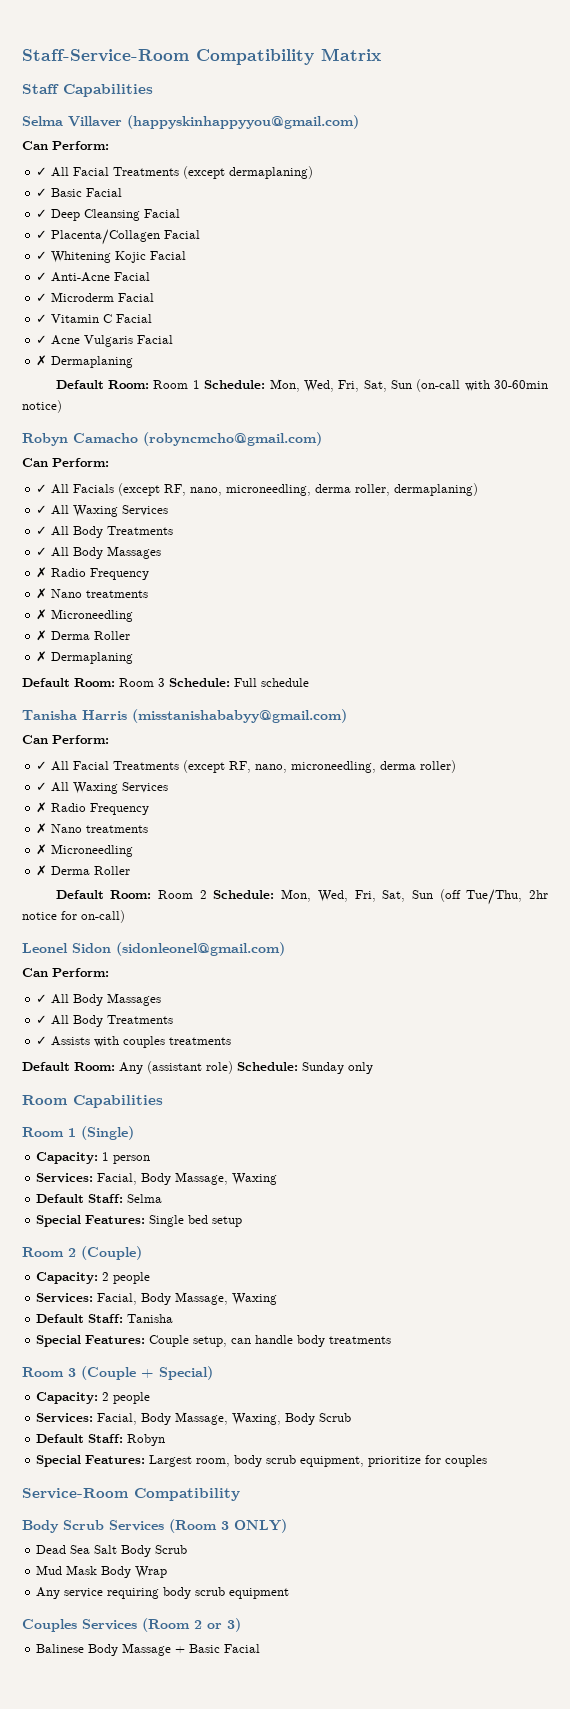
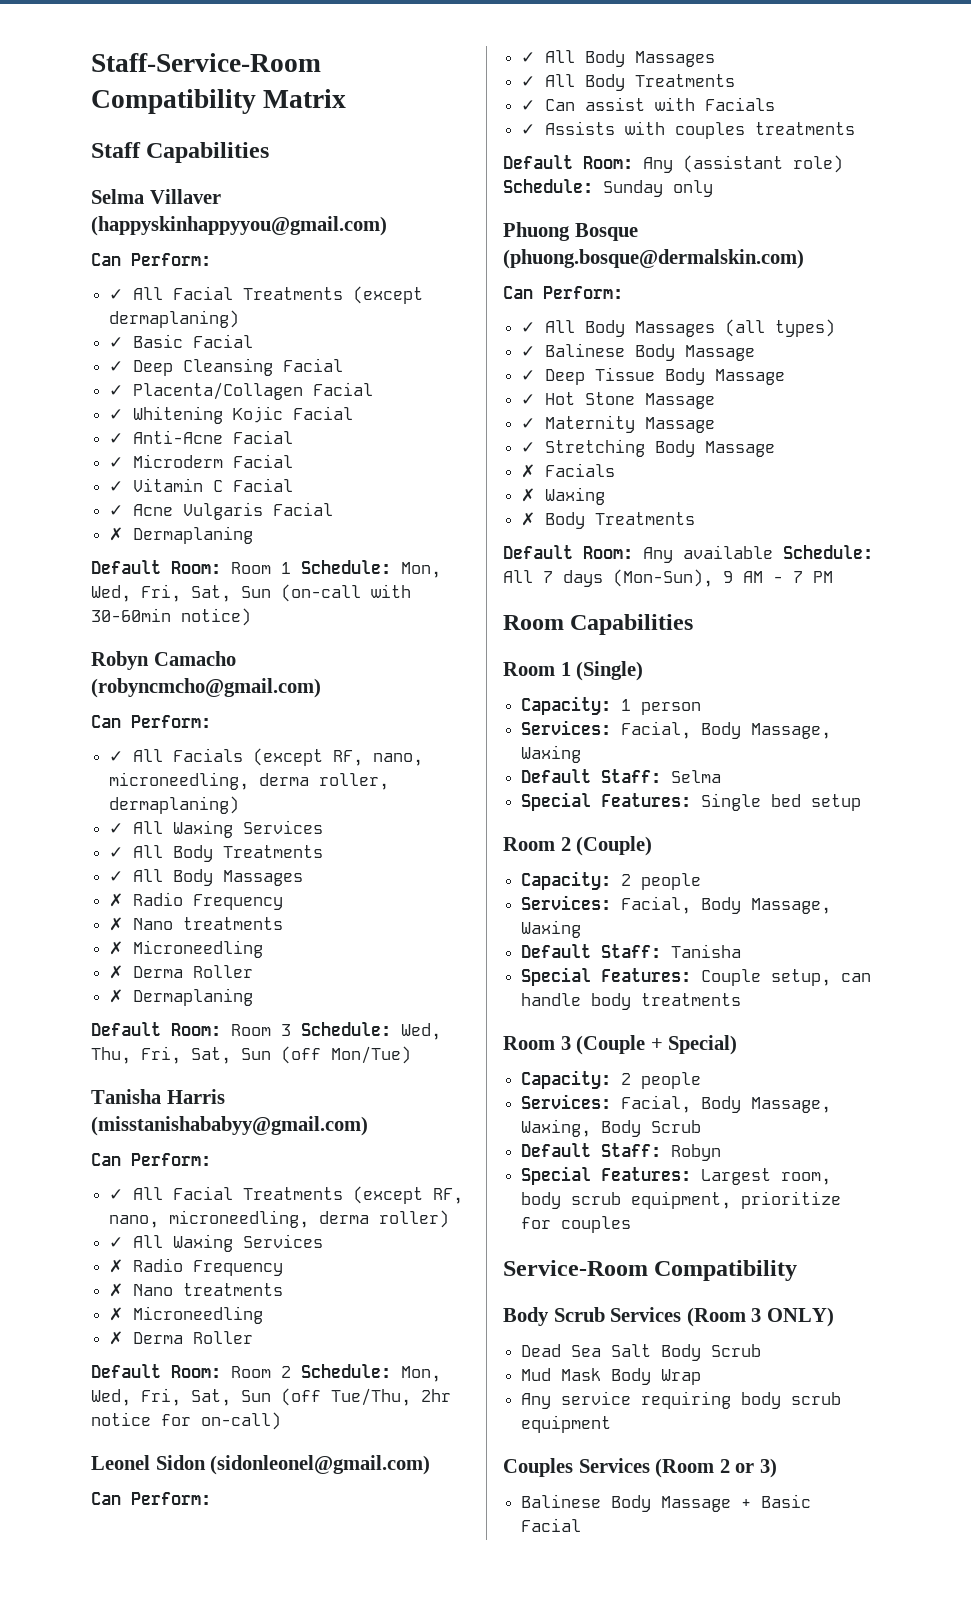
- Default Room: Room 3 Schedule: Full schedule
+ Default Room: Room 3 Schedule: Wed, Thu, Fri, Sat, Sun (off Mon/Tue)
+ ✓ Can assist with Facials
+ Phuong Bosque (phuong.bosque@dermalskin.com)
+ Can Perform:
+ ✓ All Body Massages (all types)
+ ✓ Balinese Body Massage
+ ✓ Deep Tissue Body Massage
+ ✓ Hot Stone Massage
+ ✓ Maternity Massage
+ ✓ Stretching Body Massage
+ ✗ Facials
+ ✗ Waxing
+ ✗ Body Treatments
+ Default Room: Any available Schedule: All 7 days (Mon-Sun), 9 AM - 7 PM

